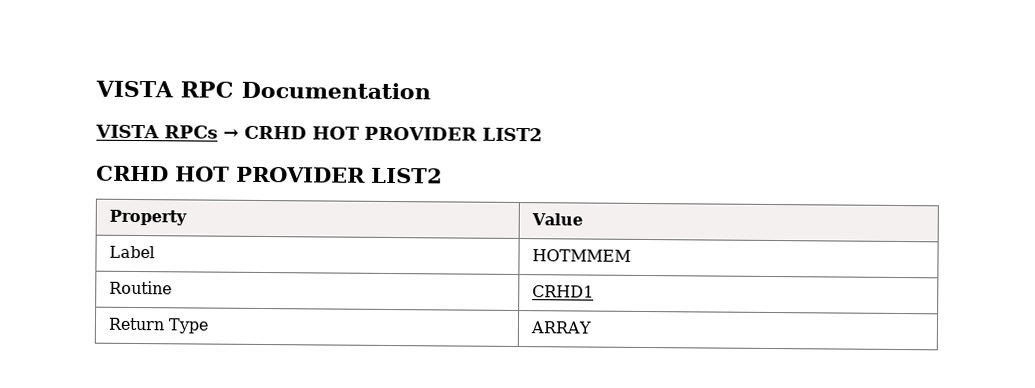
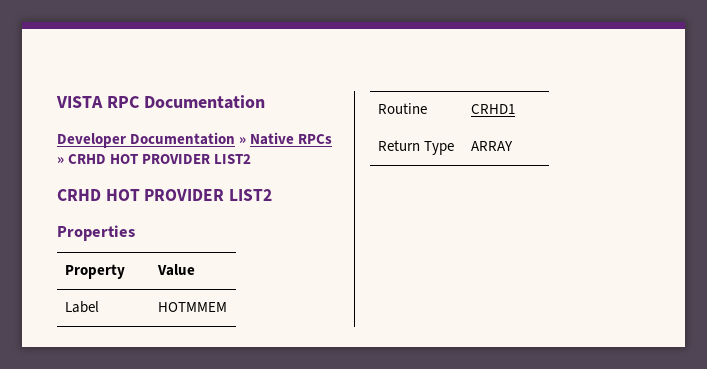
- VISTA RPCs → CRHD HOT PROVIDER LIST2
+ Developer Documentation » Native RPCs » CRHD HOT PROVIDER LIST2
+ Properties

